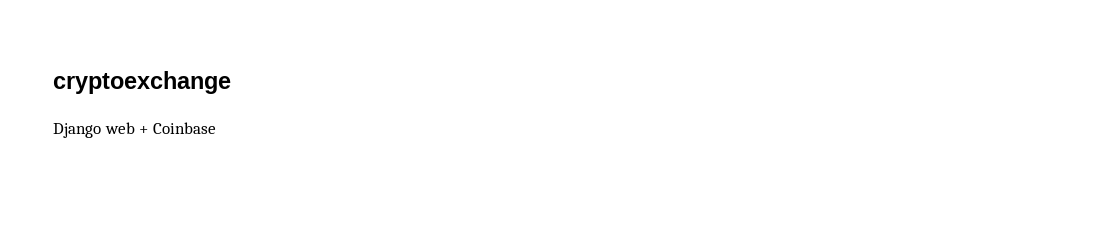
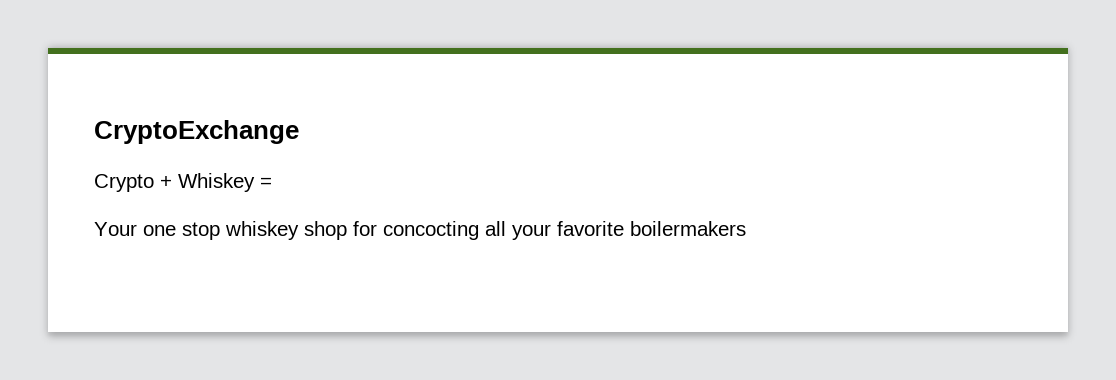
- cryptoexchange
- Django web + Coinbase
+ CryptoExchange
+ Crypto + Whiskey =
+ Your one stop whiskey shop for concocting all your favorite boilermakers

